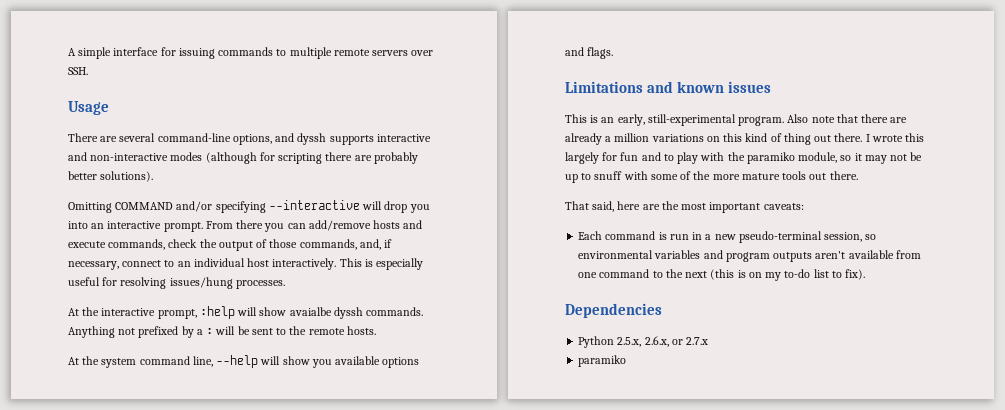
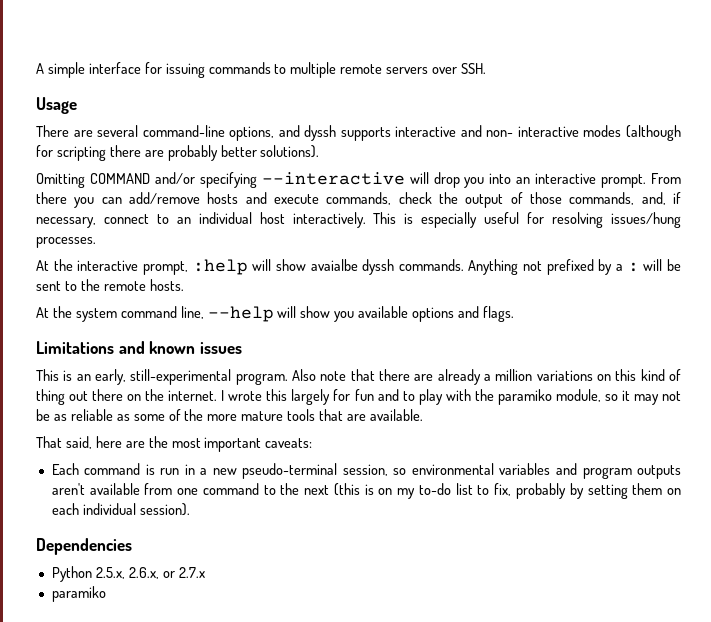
- There are several command-line options, and dyssh supports interactive and non-interactive modes (although for scripting there are probably better solutions).
+ There are several command-line options, and dyssh supports interactive and non- interactive modes (although for scripting there are probably better solutions).
- Also note that there are already a million variations on this kind of thing out there.
+ Also note that there are already a million variations on this kind of thing out there on the internet.
- I wrote this largely for fun and to play with the paramiko module, so it may not be up to snuff with some of the more mature tools out there.
+ I wrote this largely for fun and to play with the paramiko module, so it may not be as reliable as some of the more mature tools that are available.
- Each command is run in a new pseudo-terminal session, so environmental variables and program outputs aren't available from one command to the next (this is on my to-do list to fix).
+ Each command is run in a new pseudo-terminal session, so environmental variables and program outputs aren't available from one command to the next (this is on my to-do list to fix, probably by setting them on each individual session).

